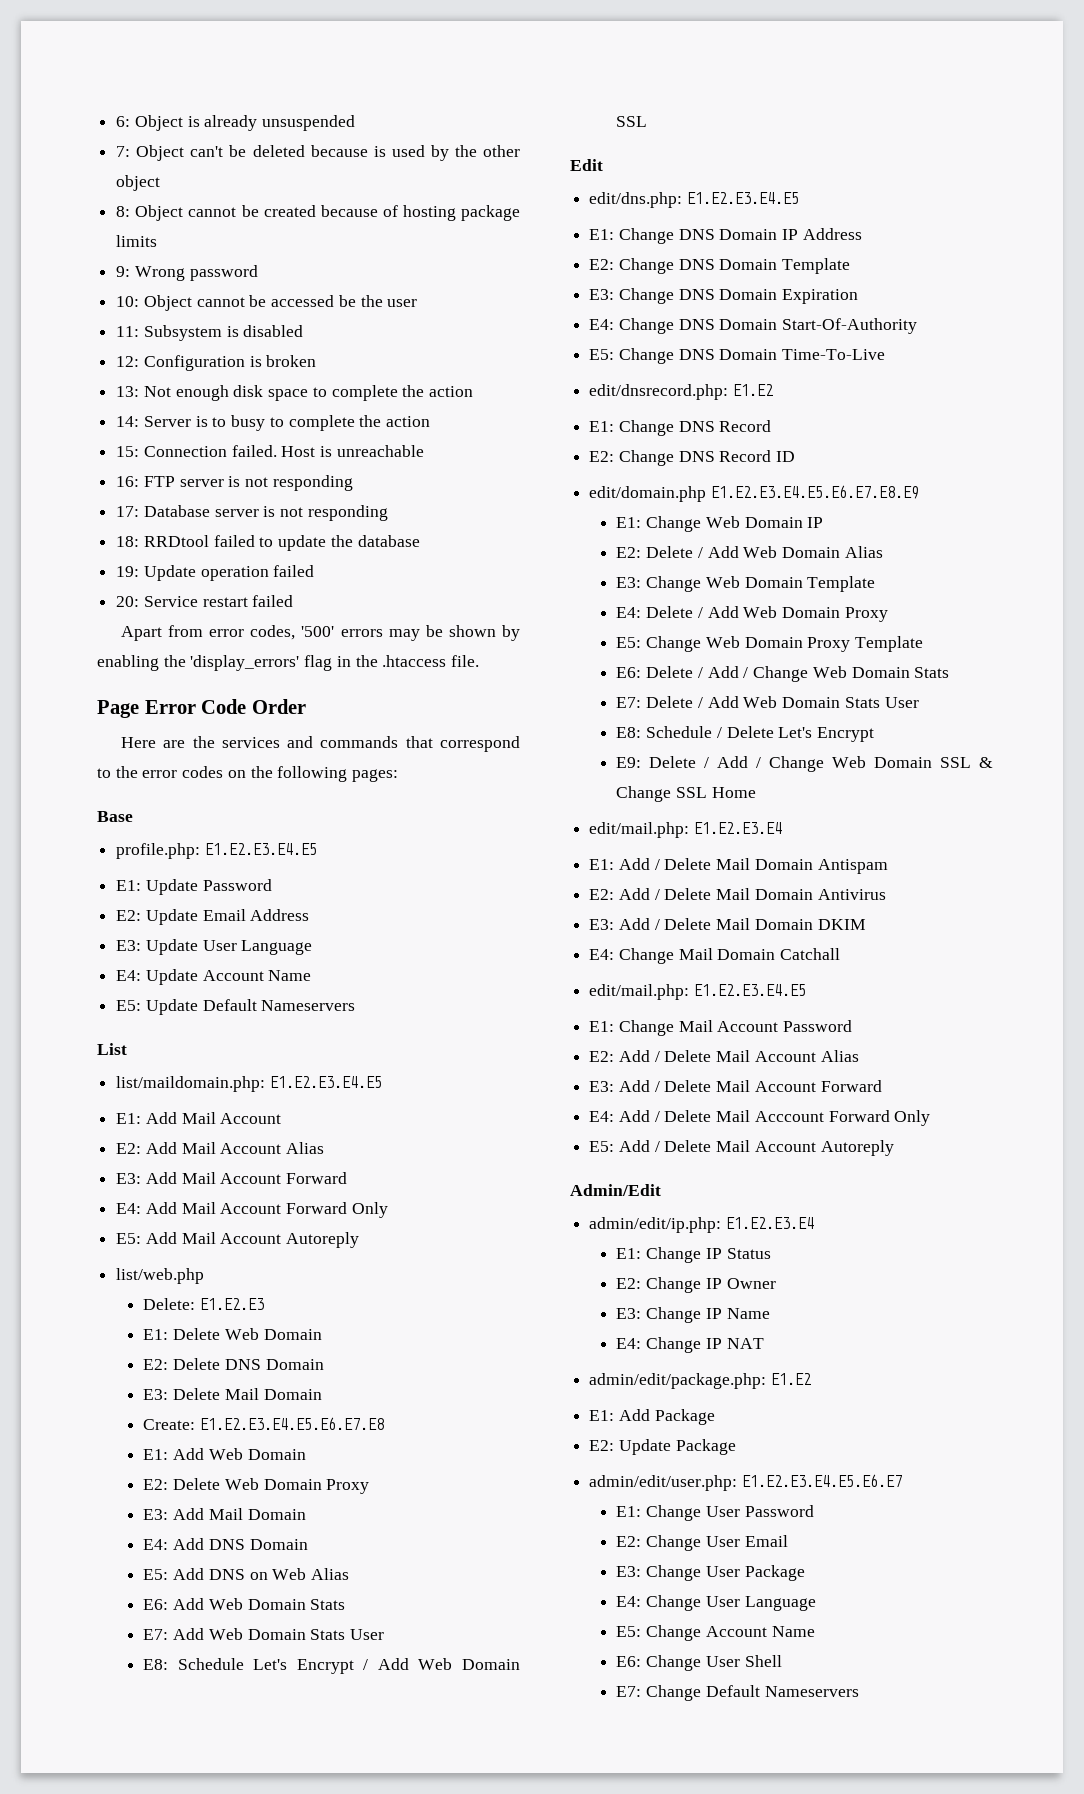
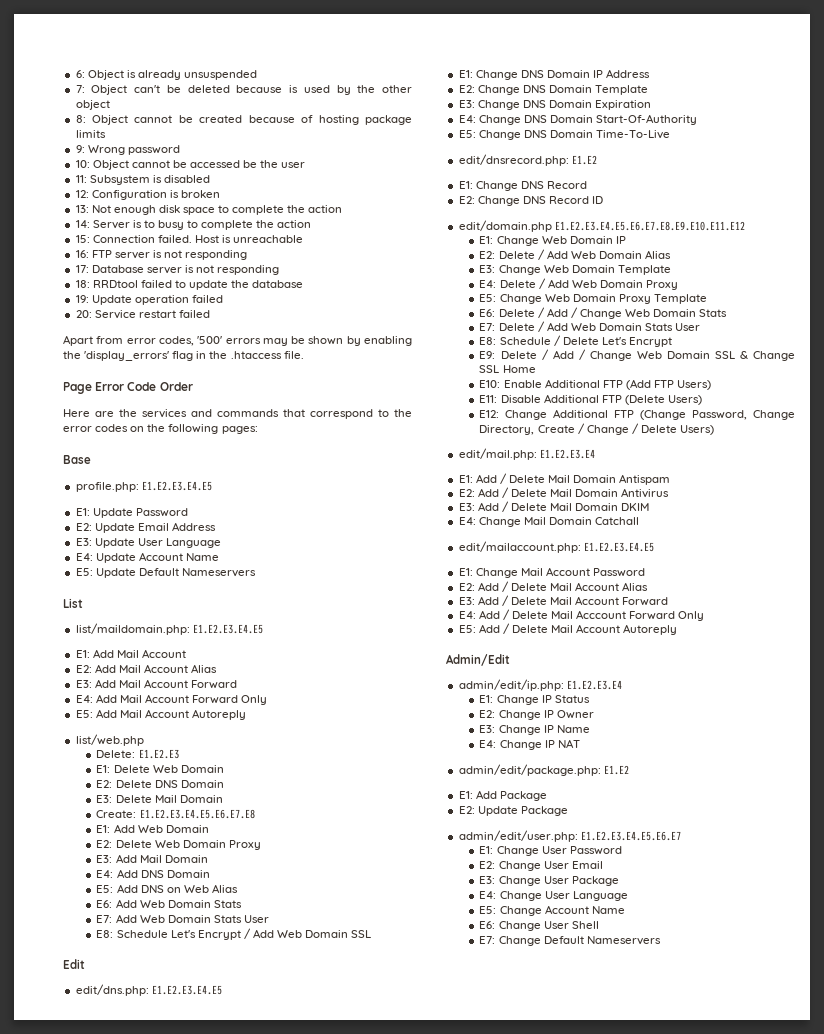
- edit/domain.php E1.E2.E3.E4.E5.E6.E7.E8.E9
+ edit/domain.php E1.E2.E3.E4.E5.E6.E7.E8.E9.E10.E11.E12
+ E10: Enable Additional FTP (Add FTP Users)
+ E11: Disable Additional FTP (Delete Users)
+ E12: Change Additional FTP (Change Password, Change Directory, Create / Change / Delete Users)
- edit/mail.php: E1.E2.E3.E4.E5
+ edit/mailaccount.php: E1.E2.E3.E4.E5

